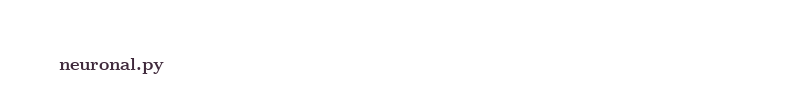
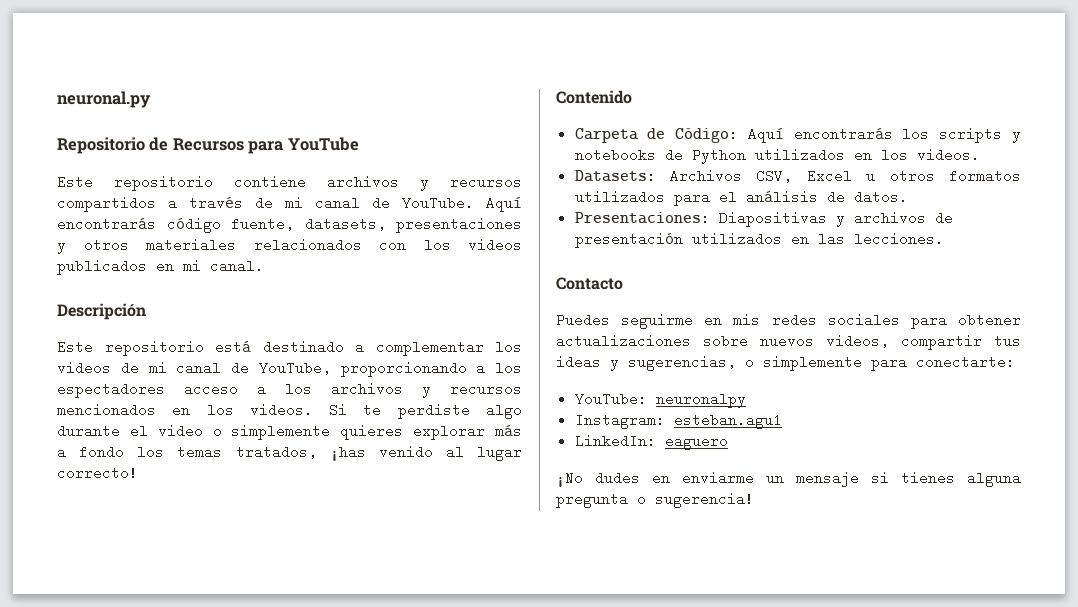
+ Repositorio de Recursos para YouTube
+ Este repositorio contiene archivos y recursos compartidos a través de mi canal de YouTube. Aquí encontrarás código fuente, datasets, presentaciones y otros materiales relacionados con los videos publicados en mi canal.
+ Descripción
+ Este repositorio está destinado a complementar los videos de mi canal de YouTube, proporcionando a los espectadores acceso a los archivos y recursos mencionados en los videos. Si te perdiste algo durante el video o simplemente quieres explorar más a fondo los temas tratados, ¡has venido al lugar correcto!
+ Contenido
+ Carpeta de Código: Aquí encontrarás los scripts y notebooks de Python utilizados en los videos.
+ Datasets: Archivos CSV, Excel u otros formatos utilizados para el análisis de datos.
+ Presentaciones: Diapositivas y archivos de presentación utilizados en las lecciones.
+ Contacto
+ Puedes seguirme en mis redes sociales para obtener actualizaciones sobre nuevos videos, compartir tus ideas y sugerencias, o simplemente para conectarte:
+ YouTube: neuronalpy
+ Instagram: esteban.agu1
+ LinkedIn: eaguero
+ ¡No dudes en enviarme un mensaje si tienes alguna pregunta o sugerencia!

